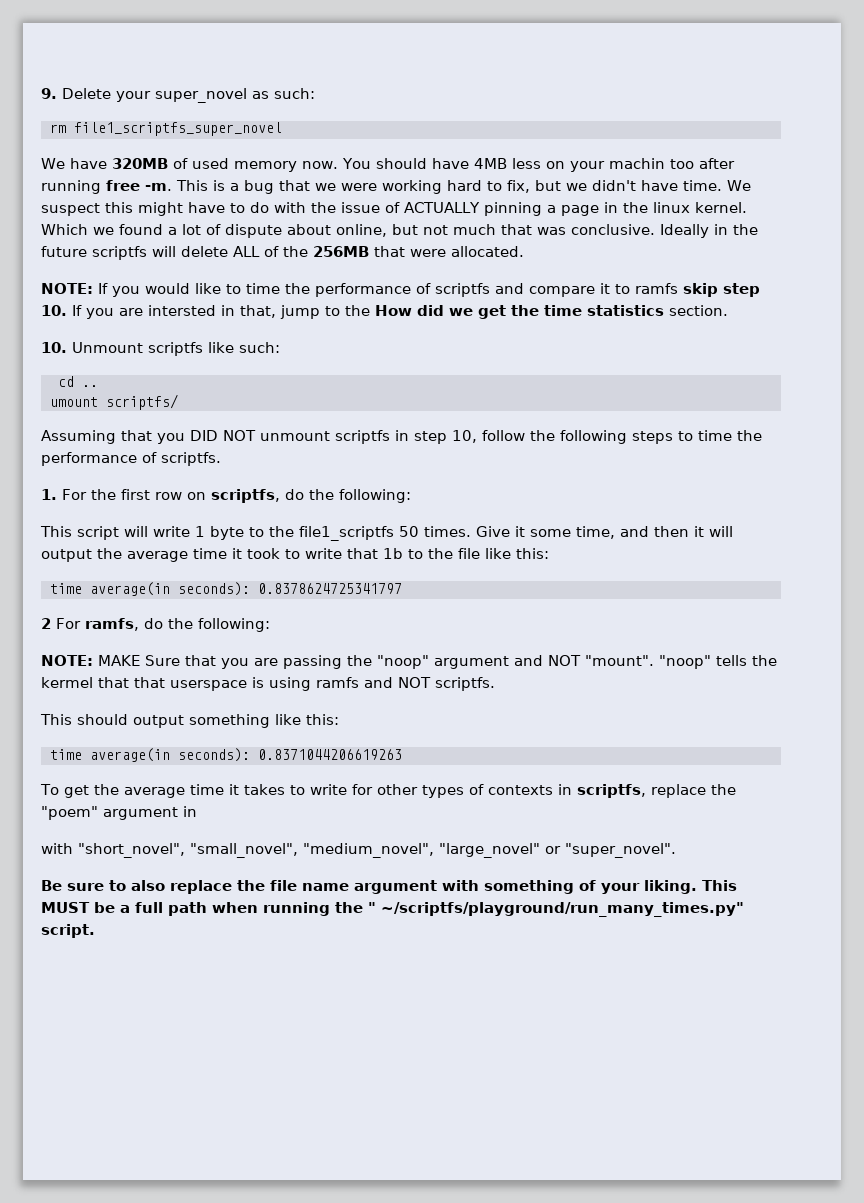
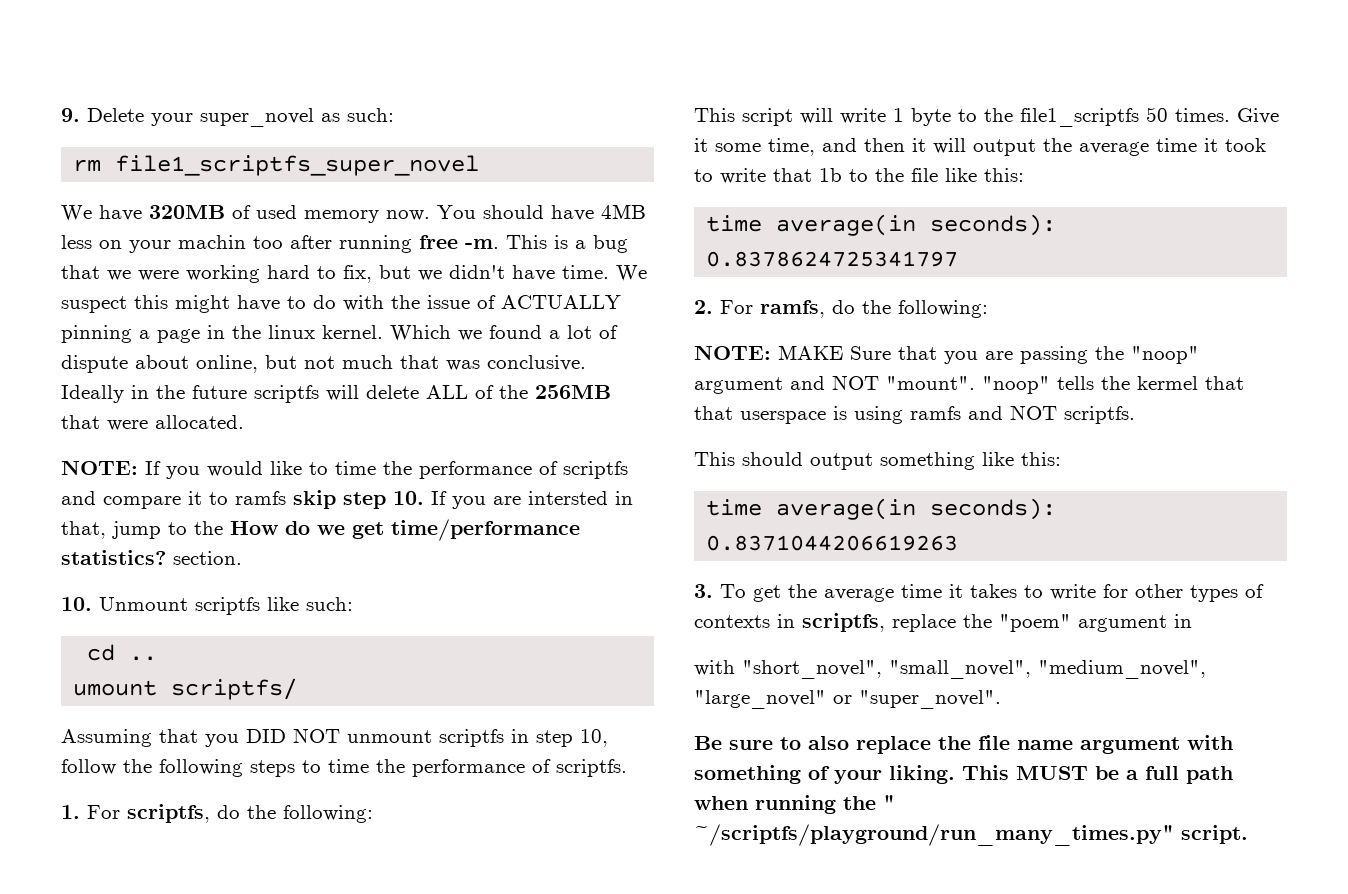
- NOTE: If you would like to time the performance of scriptfs and compare it to ramfs skip step 10. If you are intersted in that, jump to the How did we get the time statistics section.
+ NOTE: If you would like to time the performance of scriptfs and compare it to ramfs skip step 10. If you are intersted in that, jump to the How do we get time/performance statistics? section.
- 1. For the first row on scriptfs, do the following:
+ 1. For scriptfs, do the following:
- 2 For ramfs, do the following:
+ 2. For ramfs, do the following:
- To get the average time it takes to write for other types of contexts in scriptfs, replace the "poem" argument in
+ 3. To get the average time it takes to write for other types of contexts in scriptfs, replace the "poem" argument in

